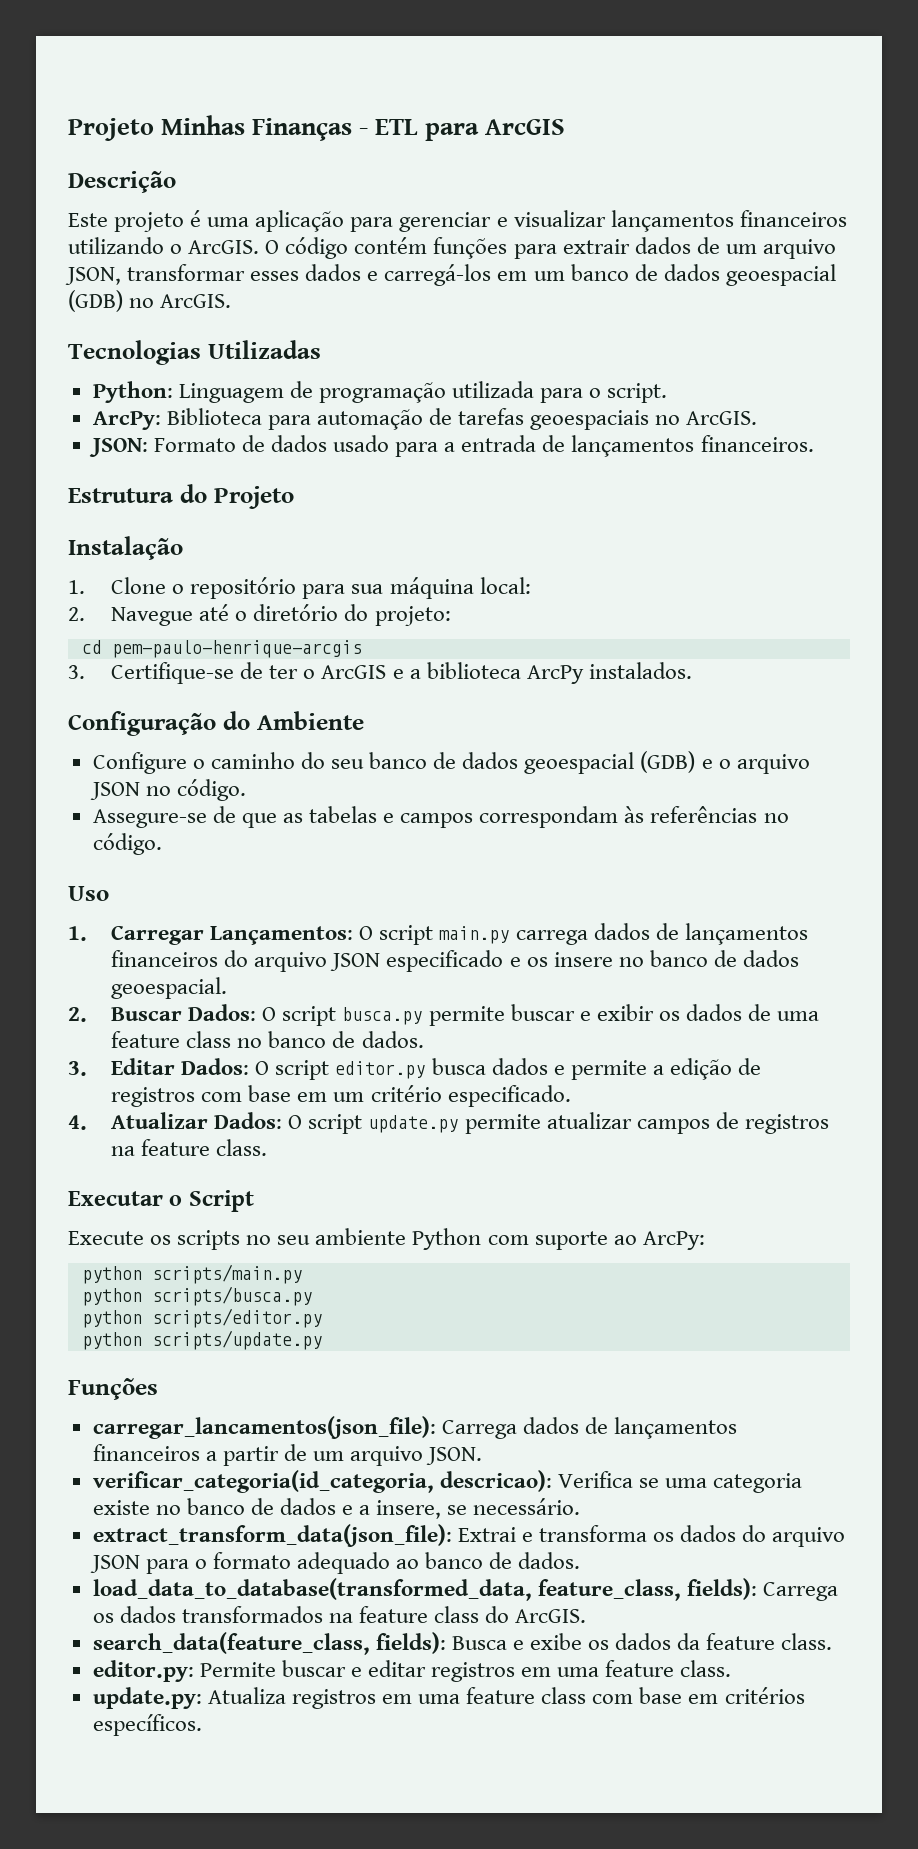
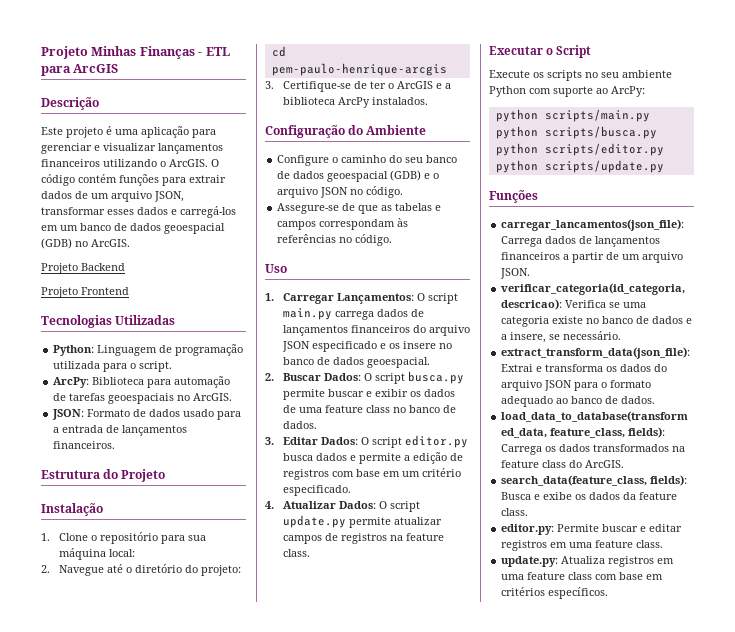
+ Projeto Backend
+ Projeto Frontend

